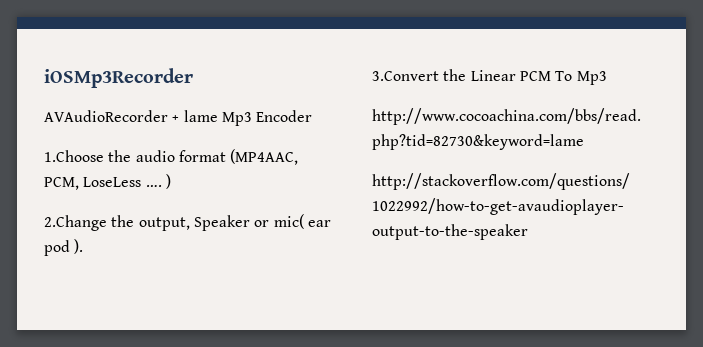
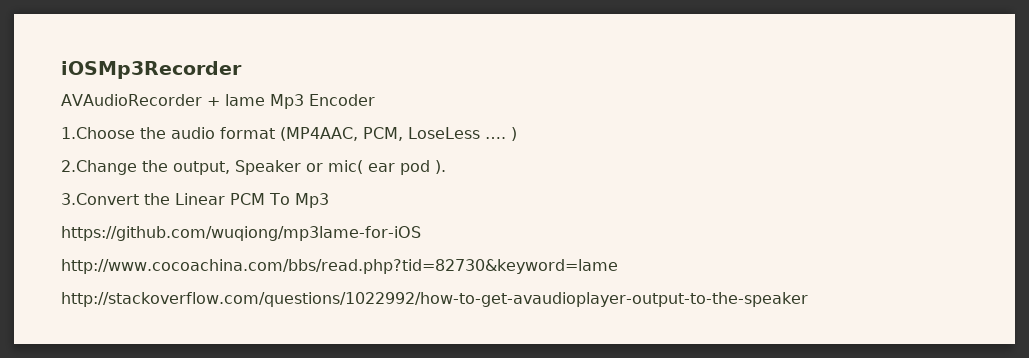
+ https://github.com/wuqiong/mp3lame-for-iOS

